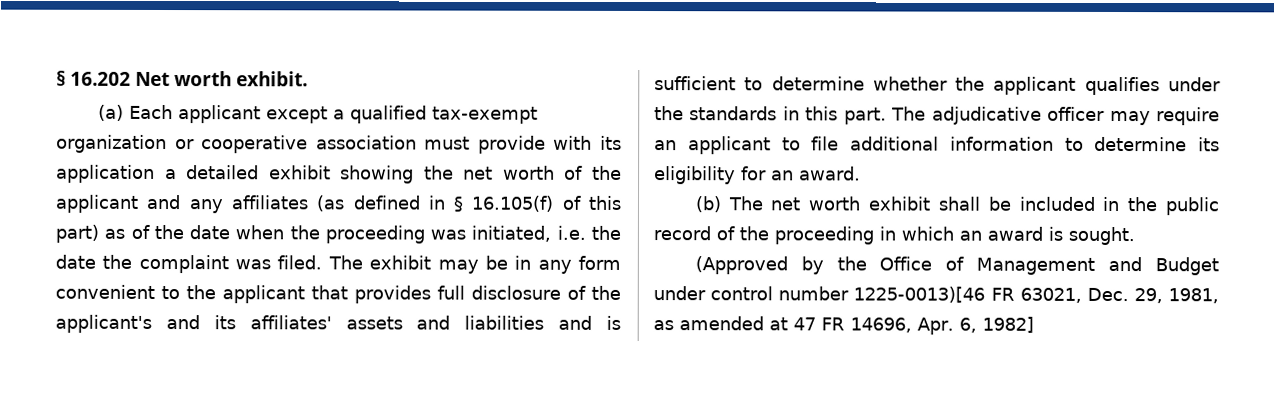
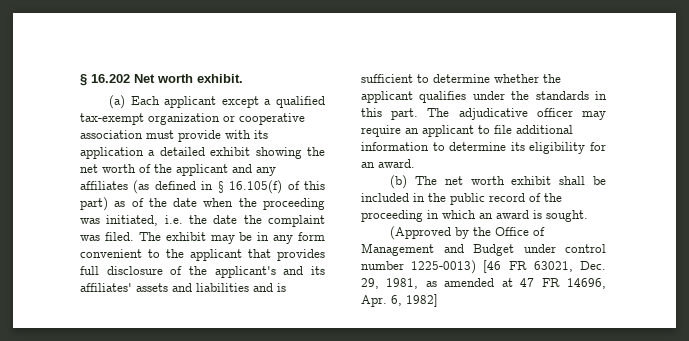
- (Approved by the Office of Management and Budget under control number 1225-0013)[46 FR 63021, Dec. 29, 1981, as amended at 47 FR 14696, Apr. 6, 1982]
+ (Approved by the Office of Management and Budget under control number 1225-0013) [46 FR 63021, Dec. 29, 1981, as amended at 47 FR 14696, Apr. 6, 1982]

